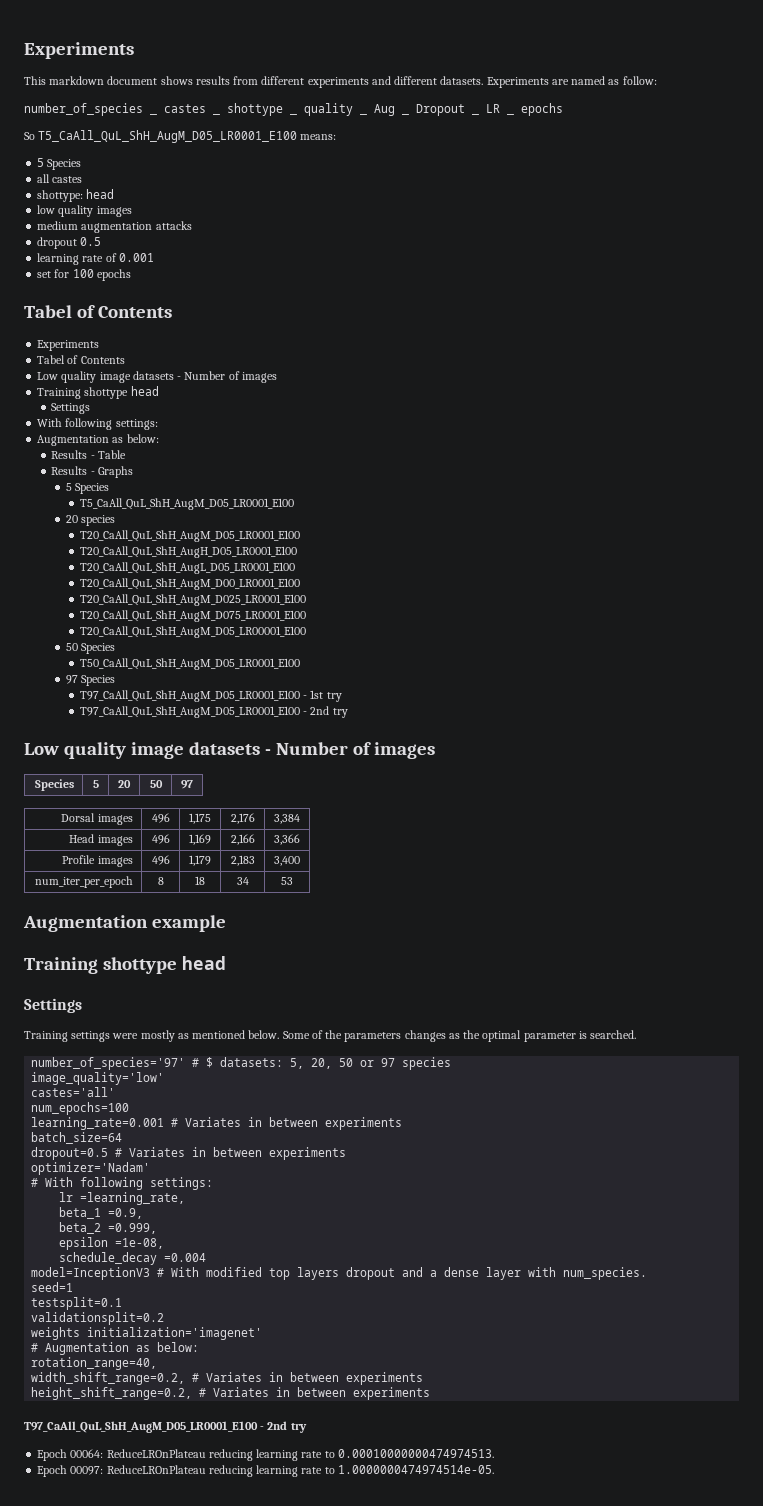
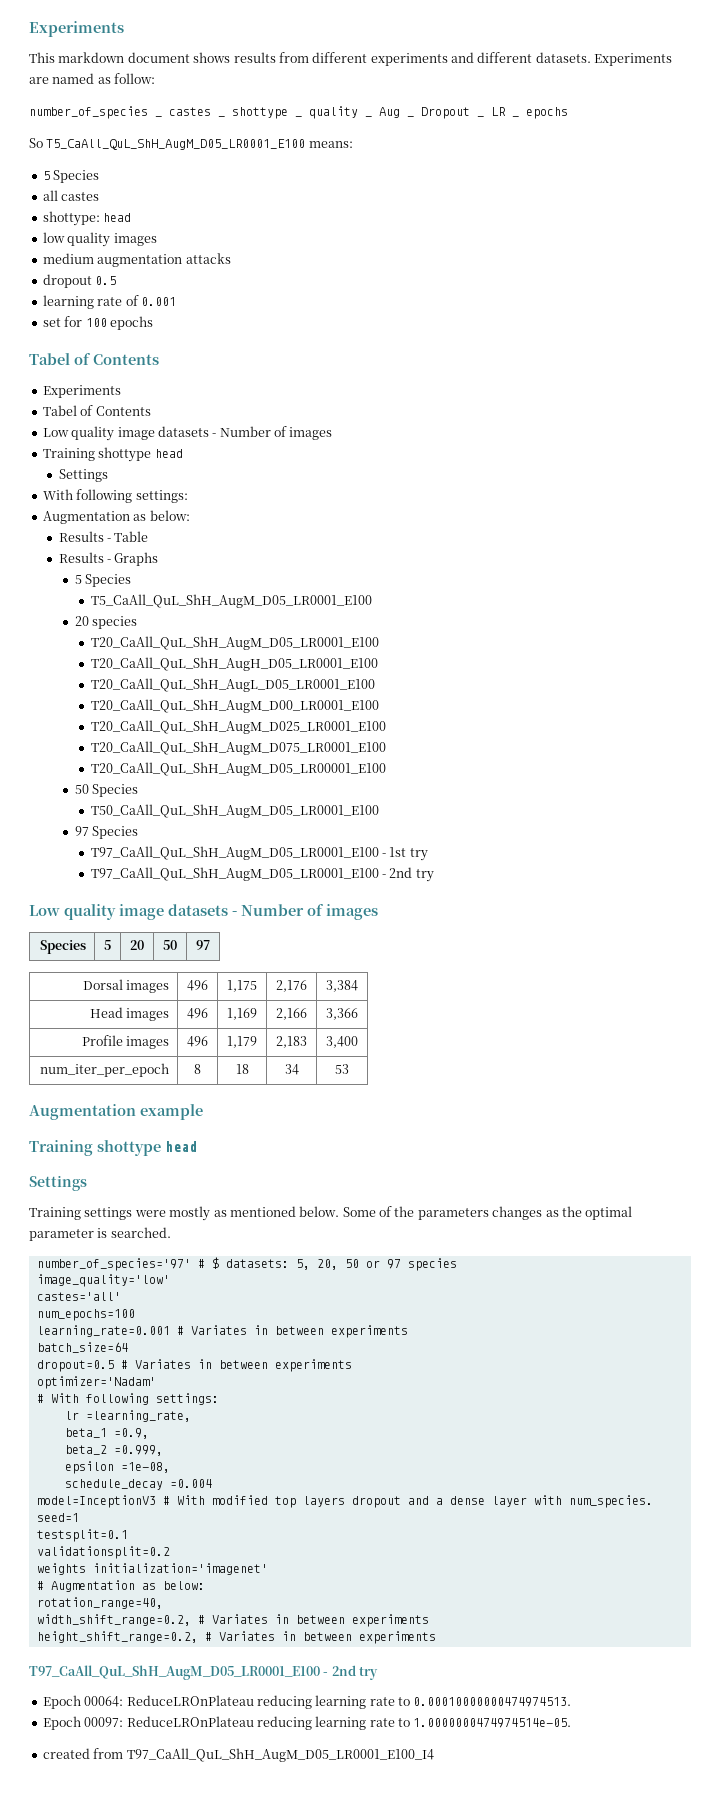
+ created from T97_CaAll_QuL_ShH_AugM_D05_LR0001_E100_I4

